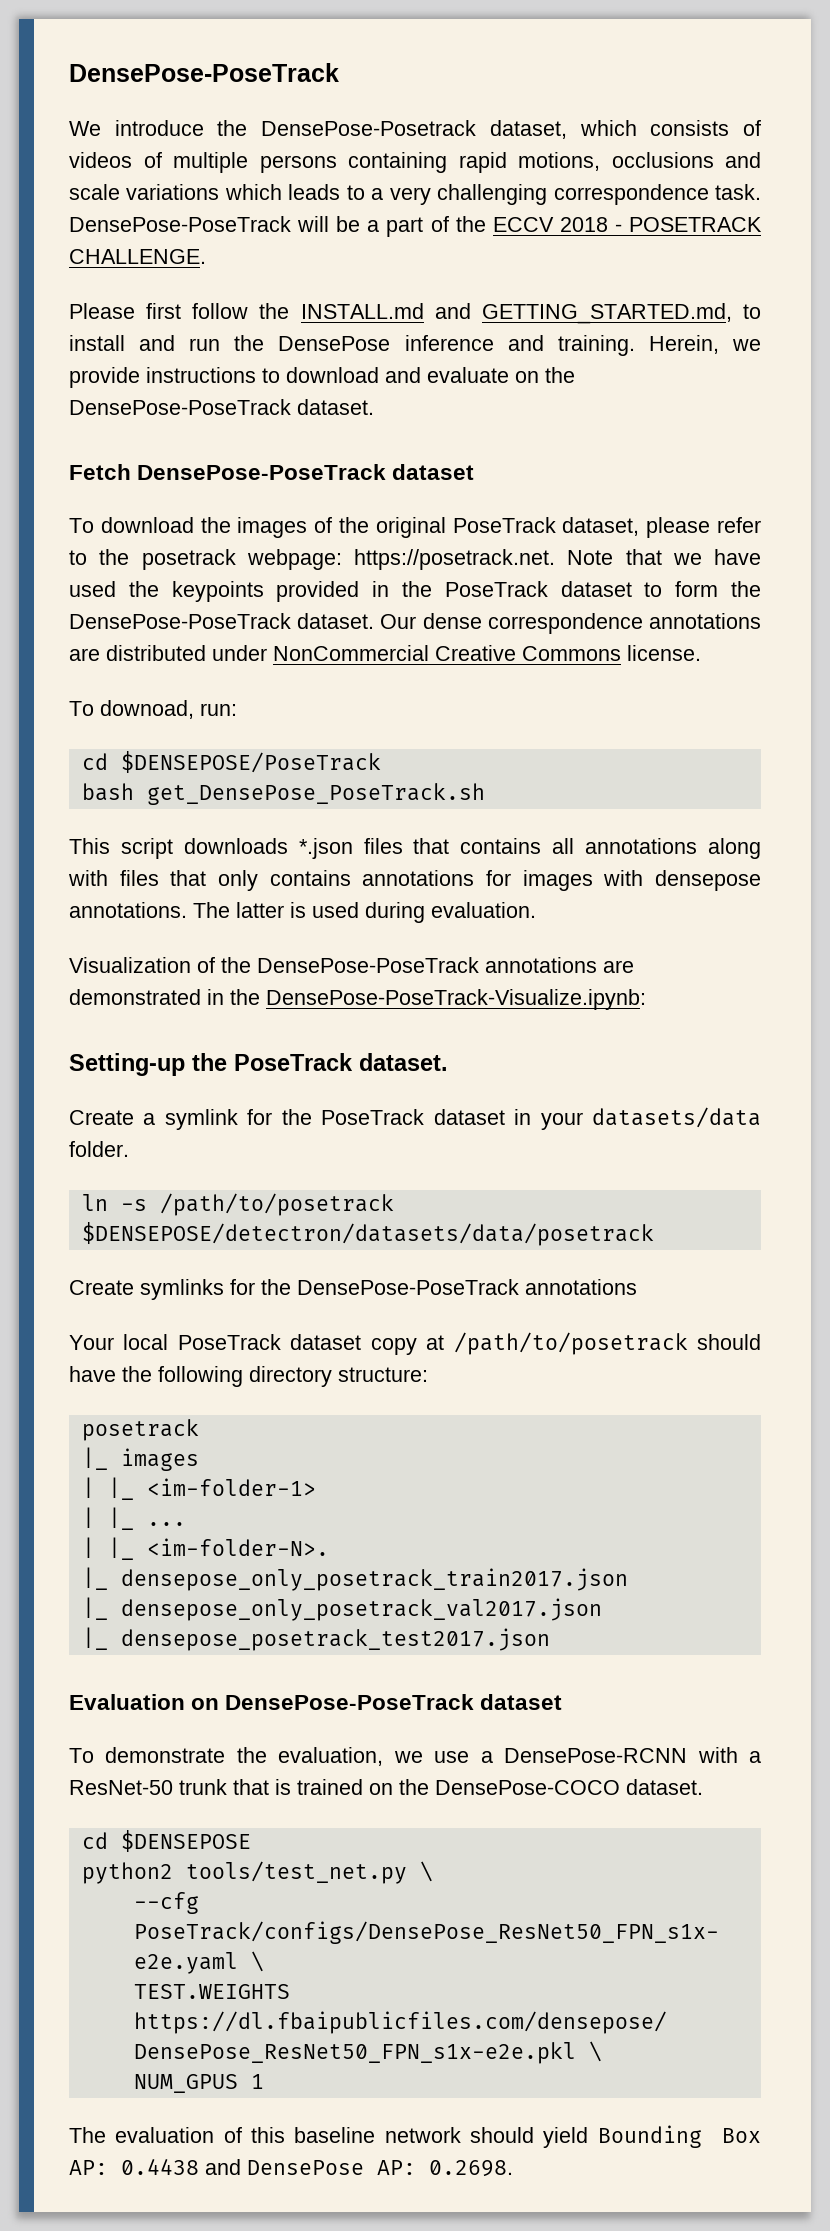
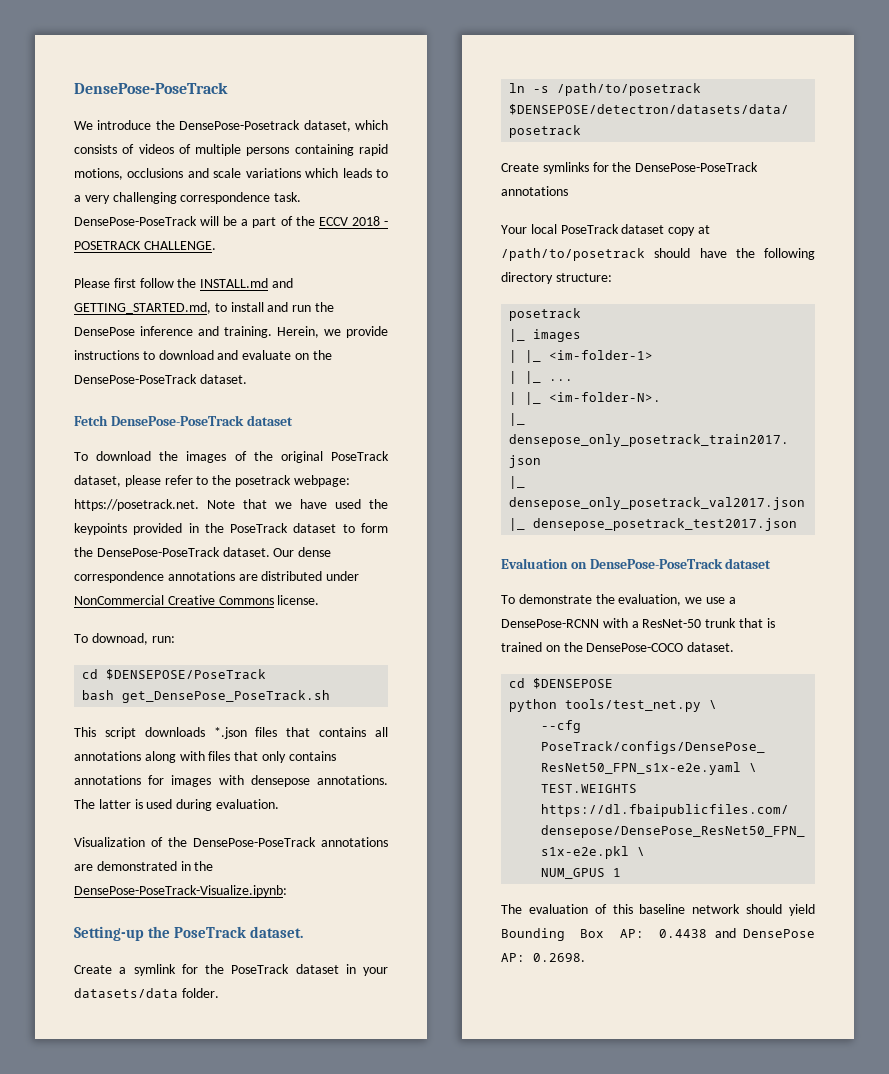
- python2 tools/test_net.py \
+ python tools/test_net.py \

